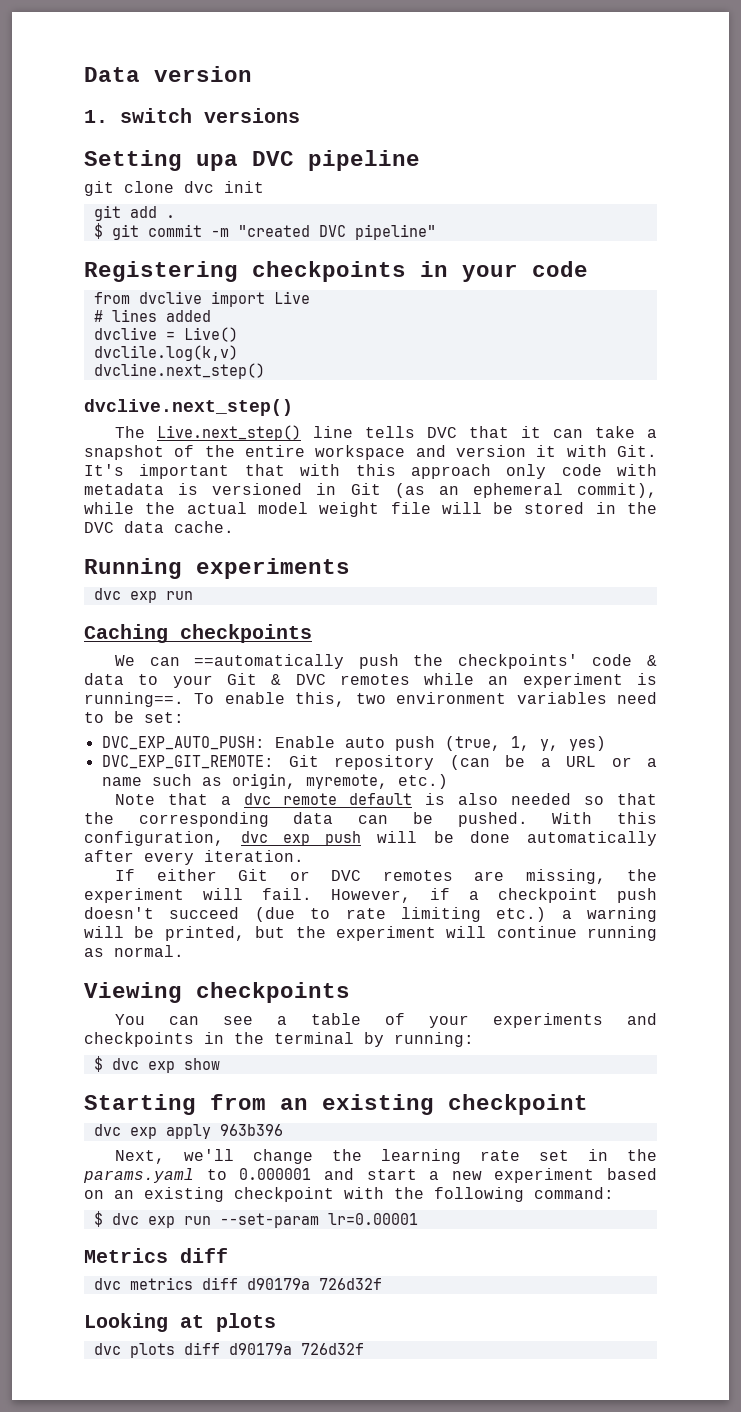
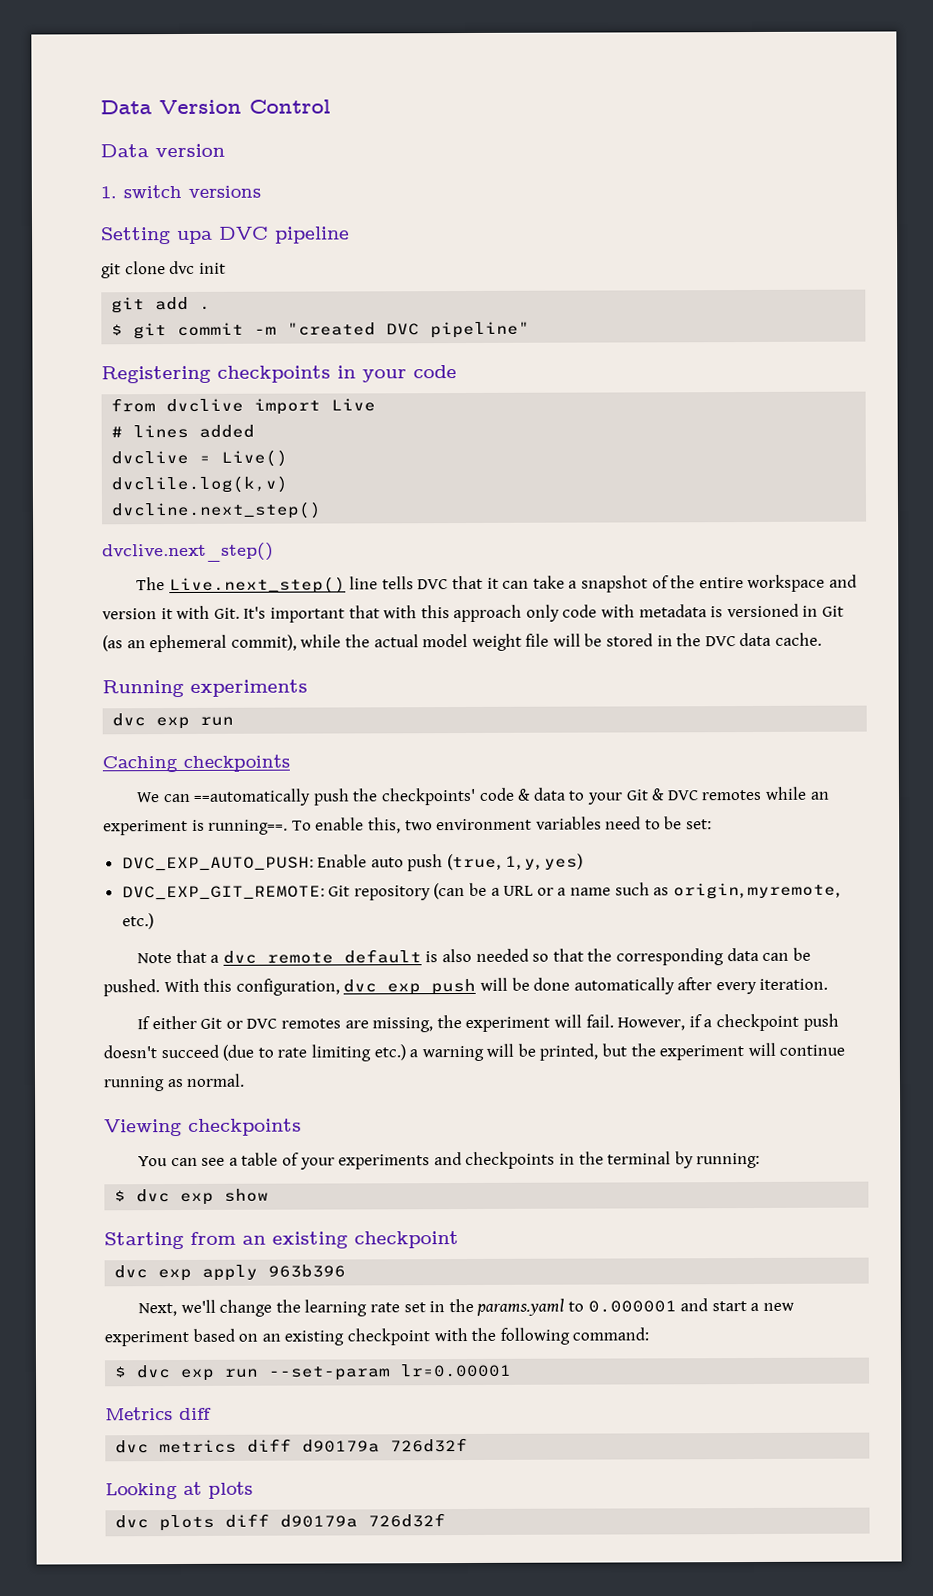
+ Data Version Control

